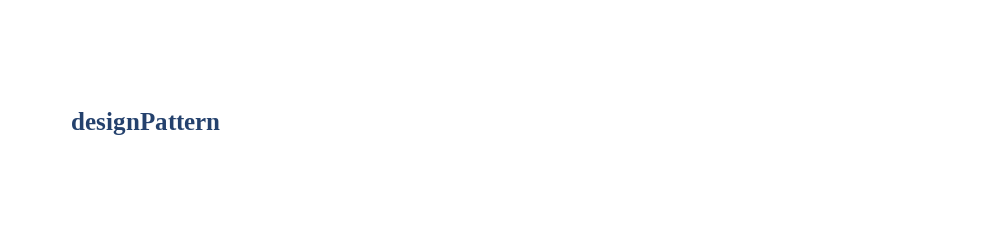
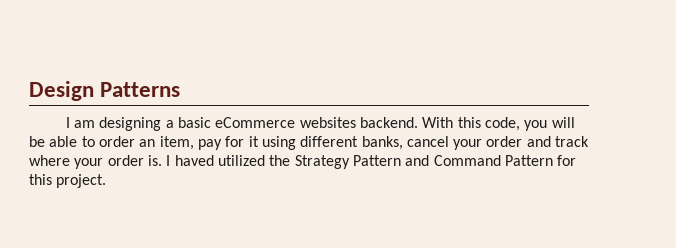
- designPattern
+ Design Patterns
+ I am designing a basic eCommerce websites backend. With this code, you will be able to order an item, pay for it using different banks, cancel your order and track where your order is. I haved utilized the Strategy Pattern and Command Pattern for this project.

